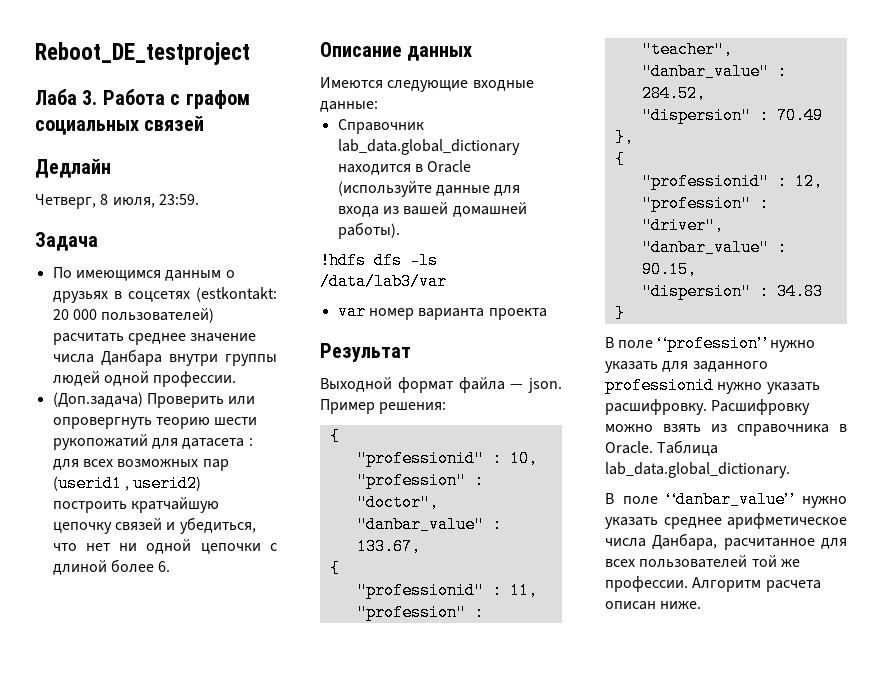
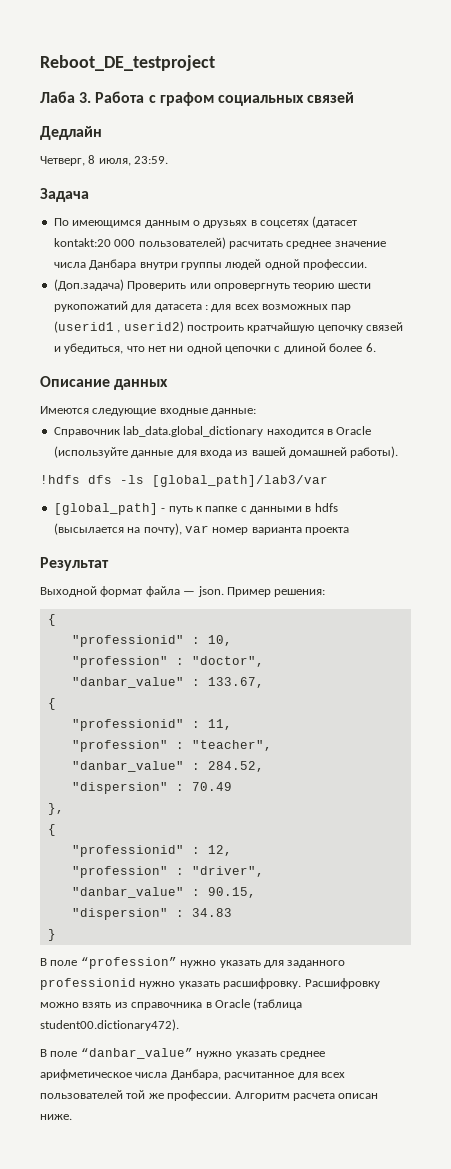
- По имеющимся данным о друзьях в соцсетях (estkontakt: 20 000 пользователей) расчитать среднее значение числа Данбара внутри группы людей одной профессии.
+ По имеющимся данным о друзьях в соцсетях (датасет kontakt:20 000 пользователей) расчитать среднее значение числа Данбара внутри группы людей одной профессии.
- !hdfs dfs -ls /data/lab3/var
- var номер варианта проекта
+ !hdfs dfs -ls [global_path]/lab3/var
+ [global_path] - путь к папке с данными в hdfs (высылается на почту), var номер варианта проекта
- Расшифровку можно взять из справочника в Oracle. Таблица lab_data.global_dictionary.
+ Расшифровку можно взять из справочника в Oracle (таблица student00.dictionary472).

